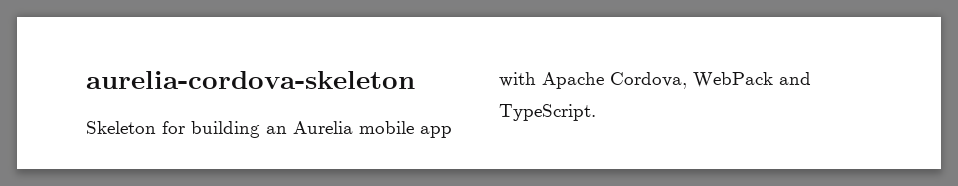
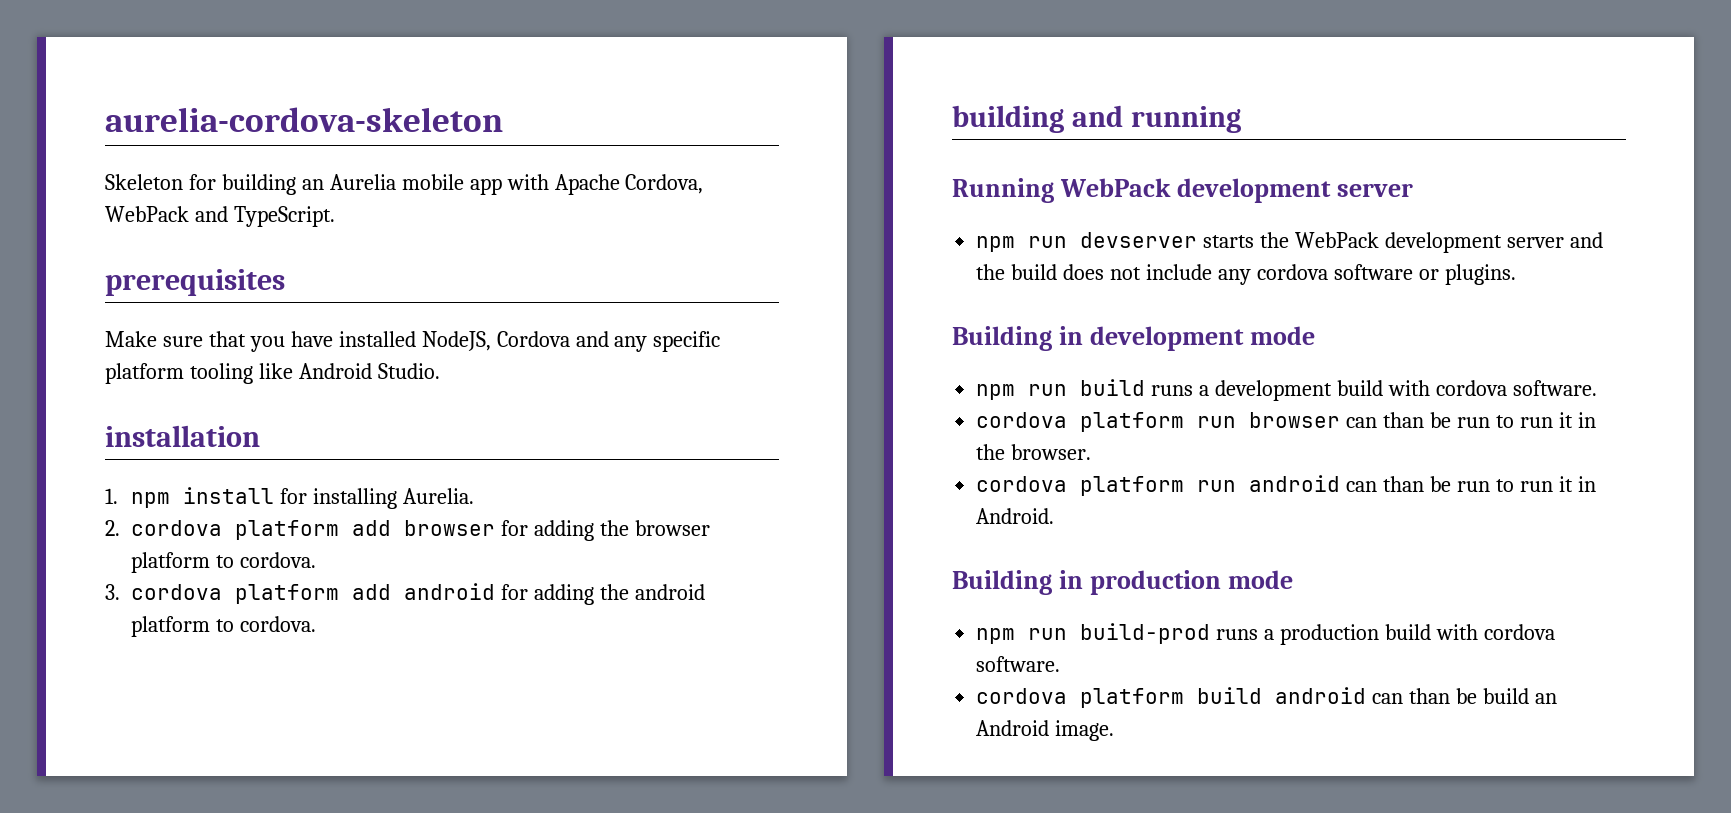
+ prerequisites
+ Make sure that you have installed NodeJS, Cordova and any specific platform tooling like Android Studio.
+ installation
+ 1. npm install for installing Aurelia.
+ 2. cordova platform add browser for adding the browser platform to cordova.
+ 3. cordova platform add android for adding the android platform to cordova.
+ building and running
+ Running WebPack development server
+ npm run devserver starts the WebPack development server and the build does not include any cordova software or plugins.
+ Building in development mode
+ npm run build runs a development build with cordova software.
+ cordova platform run browser can than be run to run it in the browser.
+ cordova platform run android can than be run to run it in Android.
+ Building in production mode
+ npm run build-prod runs a production build with cordova software.
+ cordova platform build android can than be build an Android image.

